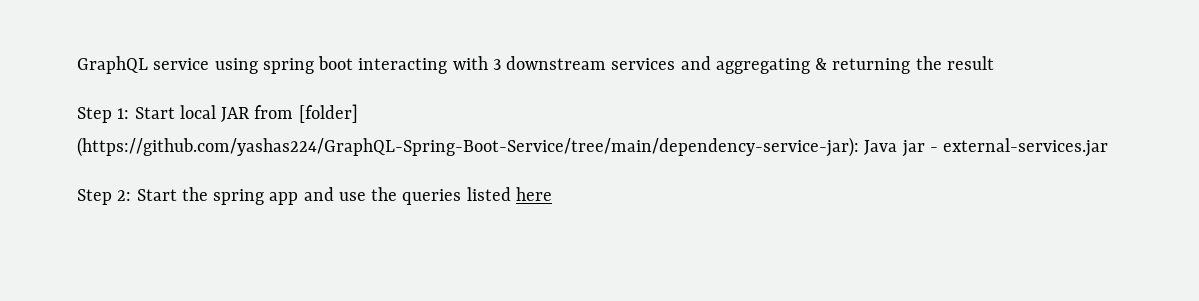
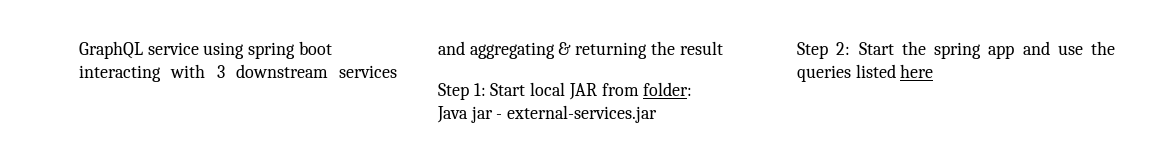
- Step 1: Start local JAR from [folder] (https://github.com/yashas224/GraphQL-Spring-Boot-Service/tree/main/dependency-service-jar): Java jar - external-services.jar
+ Step 1: Start local JAR from folder:
+ Java jar - external-services.jar

